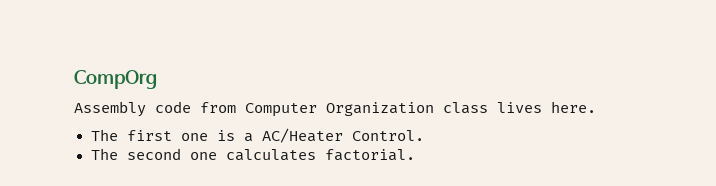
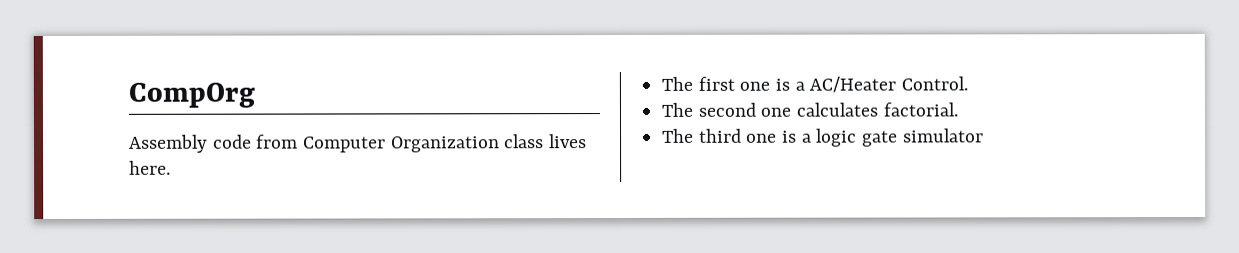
+ The third one is a logic gate simulator

